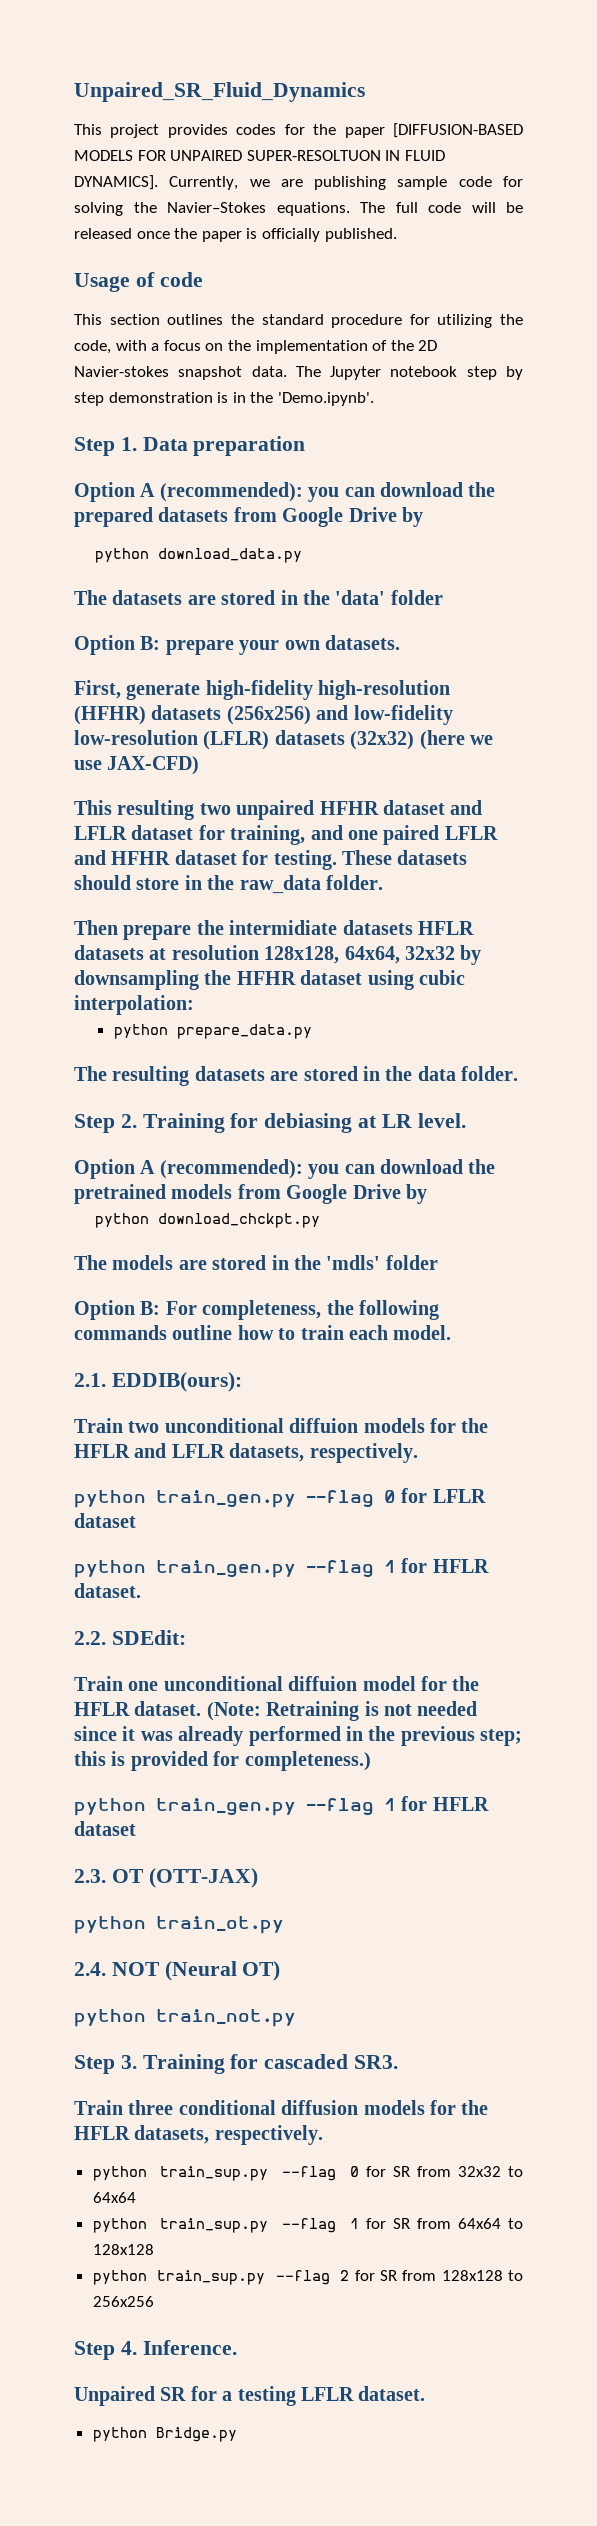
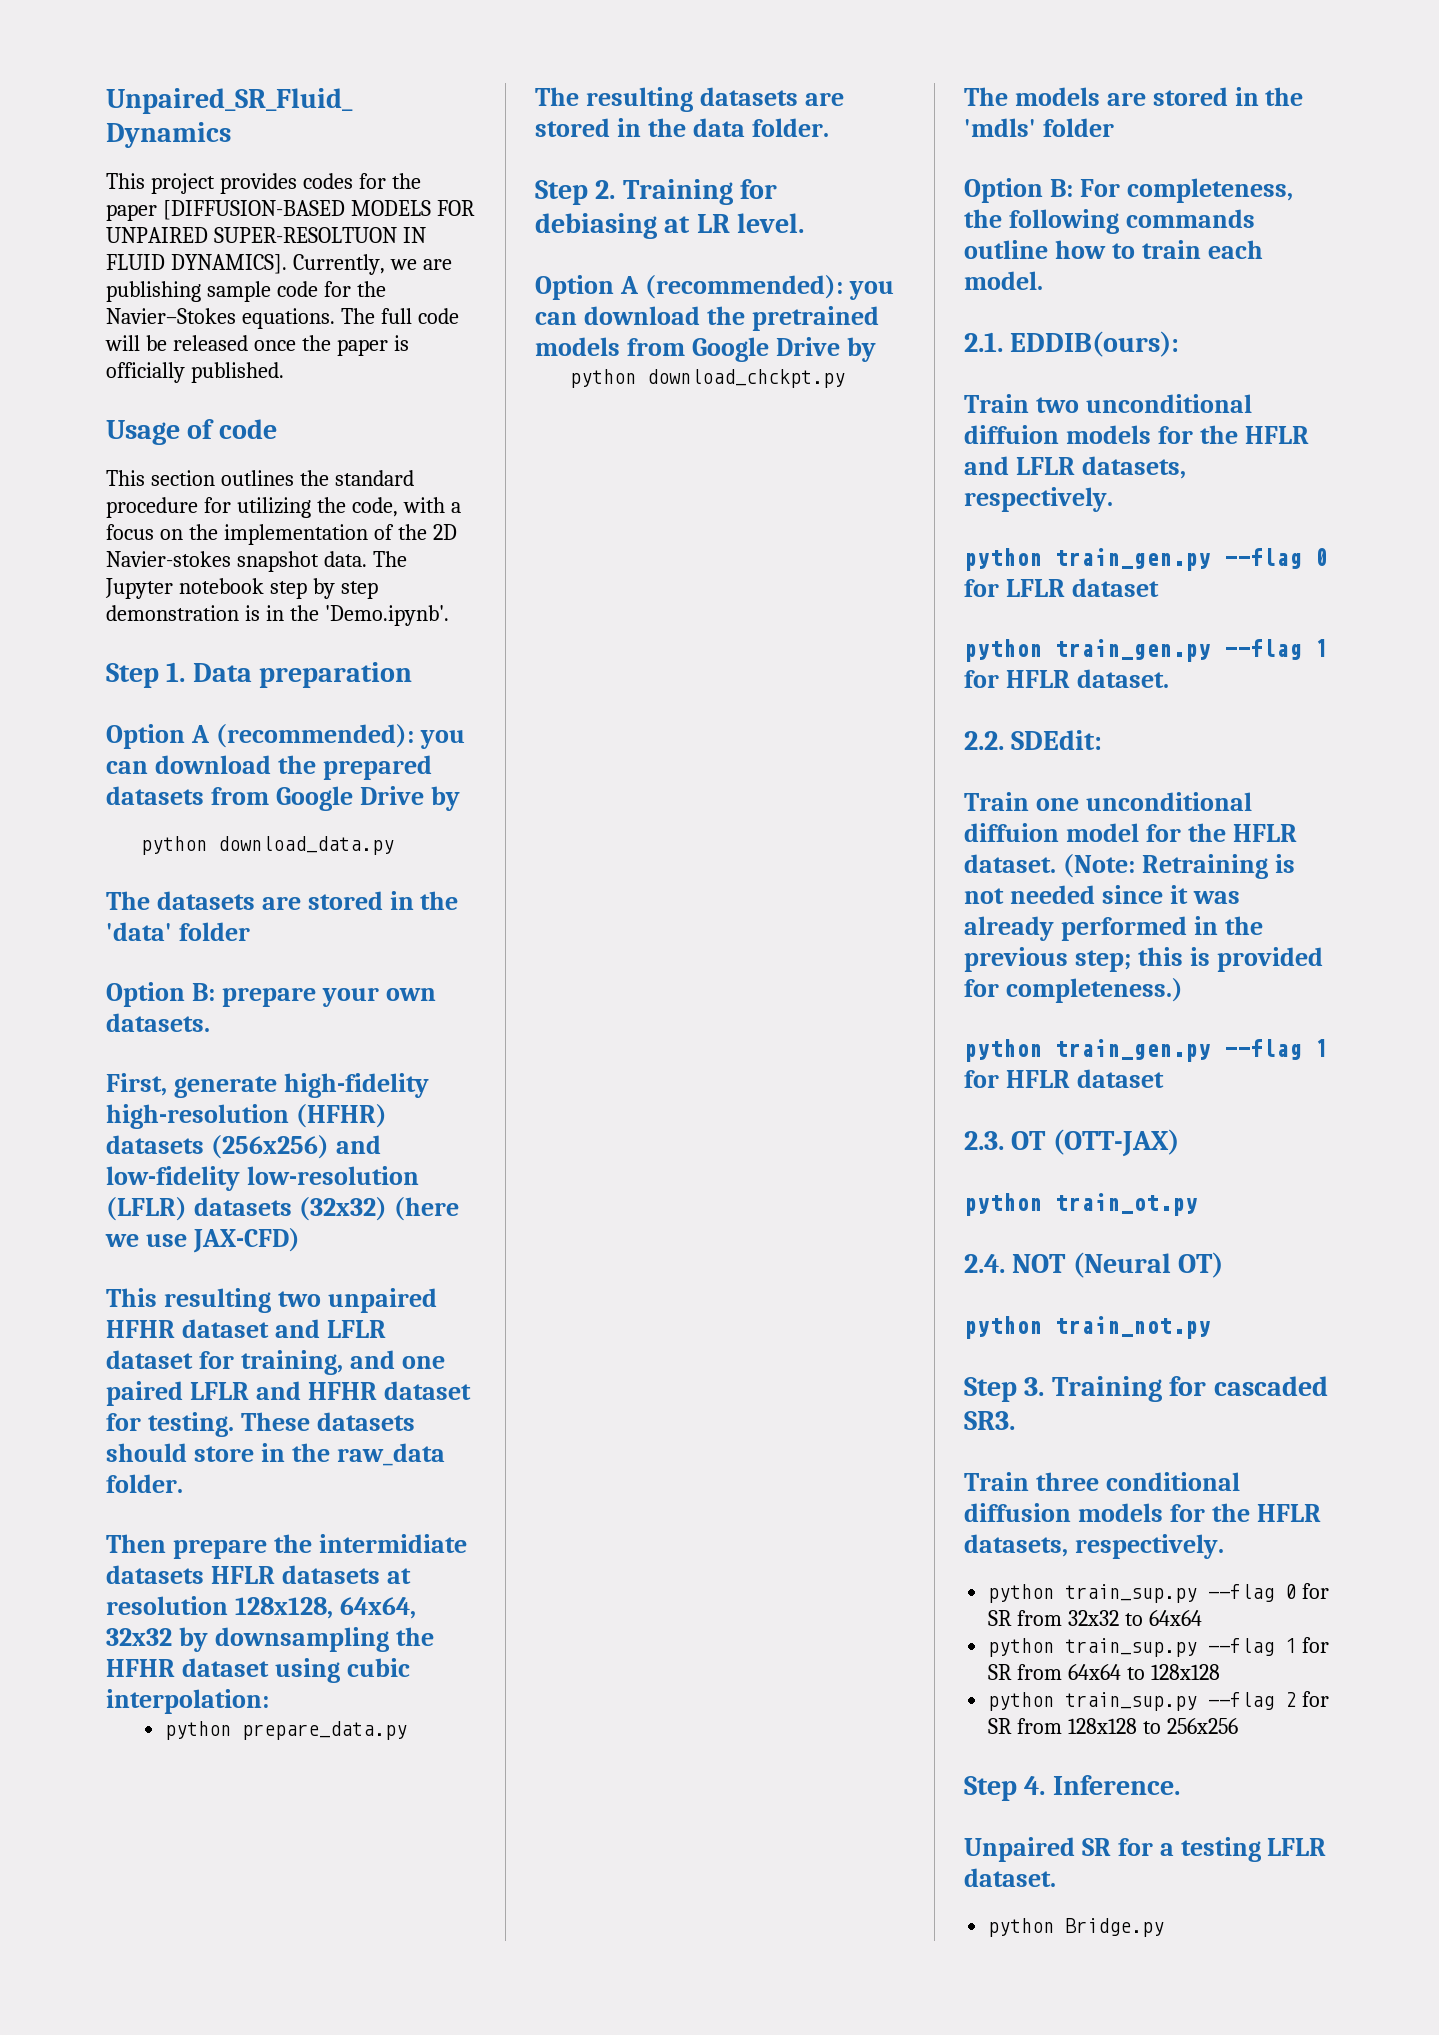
- Currently, we are publishing sample code for solving the Navier–Stokes equations.
+ Currently, we are publishing sample code for the Navier–Stokes equations.

